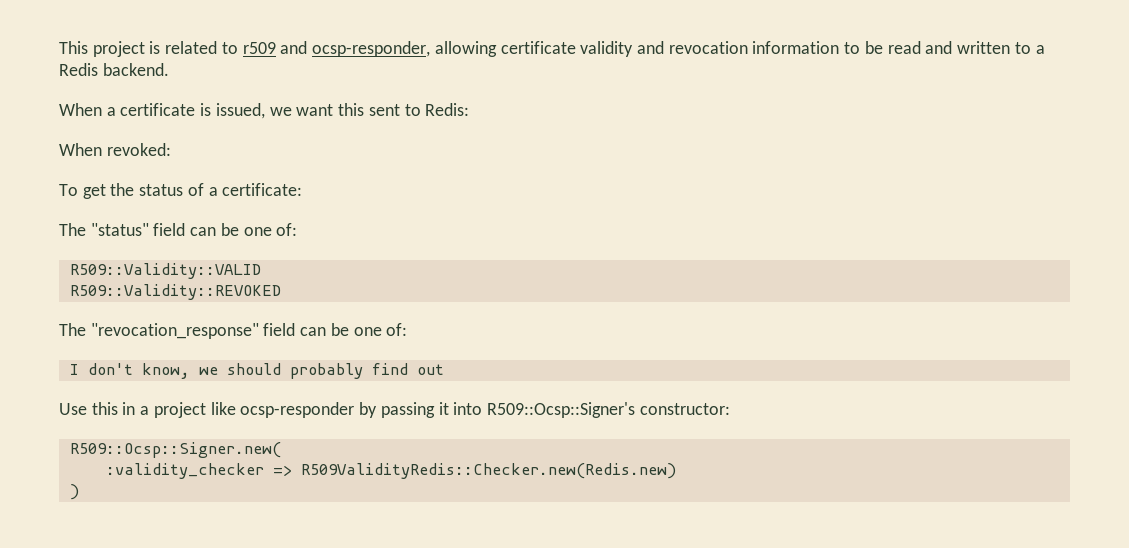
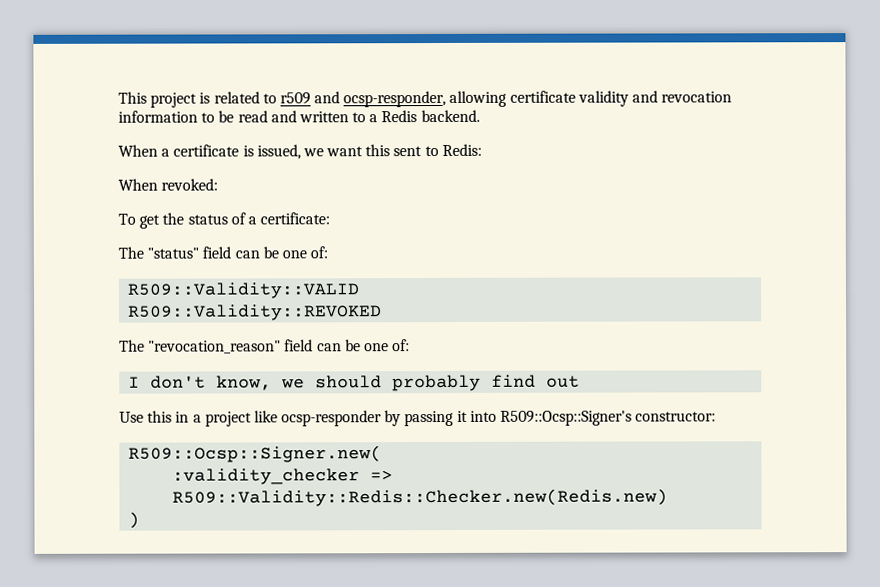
- The "revocation_response" field can be one of:
+ The "revocation_reason" field can be one of:
- :validity_checker => R509ValidityRedis::Checker.new(Redis.new)
+ :validity_checker => R509::Validity::Redis::Checker.new(Redis.new)

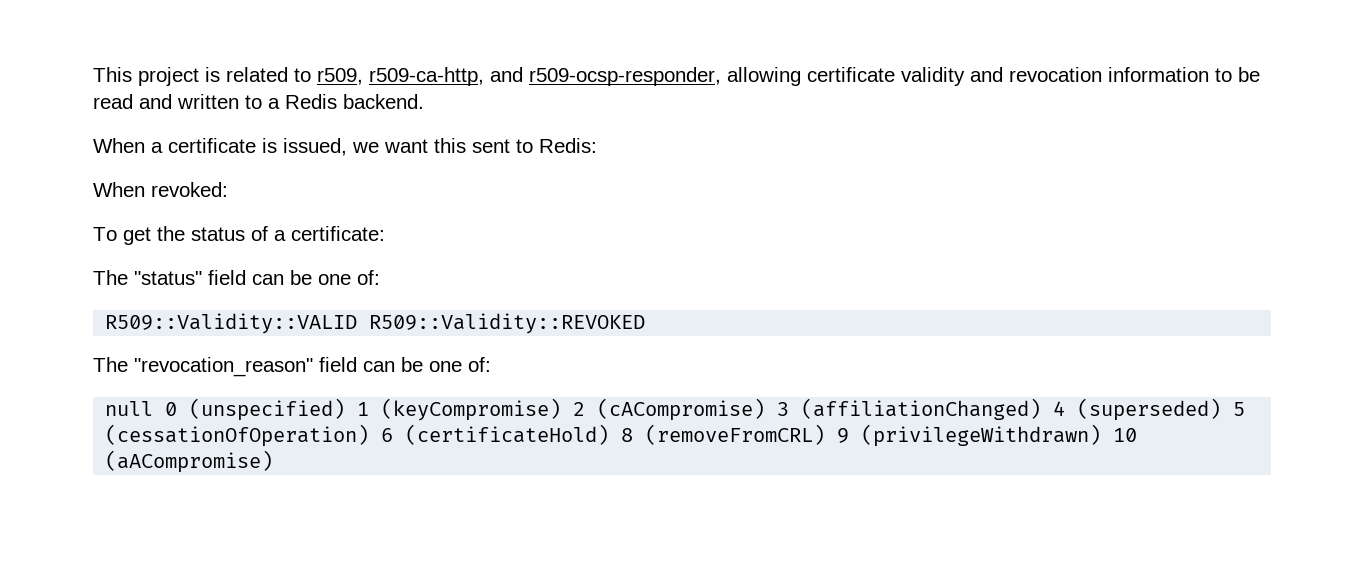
- This project is related to r509 and ocsp-responder, allowing certificate validity and revocation information to be read and written to a Redis backend.
+ This project is related to r509, r509-ca-http, and r509-ocsp-responder, allowing certificate validity and revocation information to be read and written to a Redis backend.
- R509::Validity::VALID
- R509::Validity::REVOKED
+ R509::Validity::VALID R509::Validity::REVOKED
- I don't know, we should probably find out
- Use this in a project like ocsp-responder by passing it into R509::Ocsp::Signer's constructor:
- R509::Ocsp::Signer.new(
- :validity_checker => R509::Validity::Redis::Checker.new(Redis.new)
- )
+ null 0 (unspecified) 1 (keyCompromise) 2 (cACompromise) 3 (affiliationChanged) 4 (superseded) 5 (cessationOfOperation) 6 (certificateHold) 8 (removeFromCRL) 9 (privilegeWithdrawn) 10 (aACompromise)

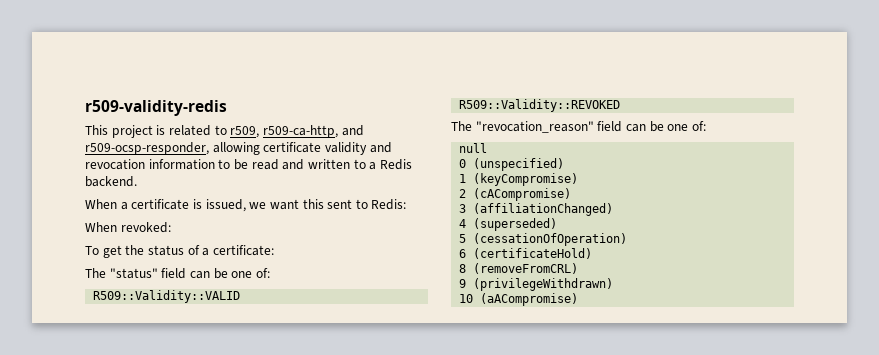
+ r509-validity-redis
- R509::Validity::VALID R509::Validity::REVOKED
+ R509::Validity::VALID
+ R509::Validity::REVOKED
- null 0 (unspecified) 1 (keyCompromise) 2 (cACompromise) 3 (affiliationChanged) 4 (superseded) 5 (cessationOfOperation) 6 (certificateHold) 8 (removeFromCRL) 9 (privilegeWithdrawn) 10 (aACompromise)
+ null
+ 0 (unspecified)
+ 1 (keyCompromise)
+ 2 (cACompromise)
+ 3 (affiliationChanged)
+ 4 (superseded)
+ 5 (cessationOfOperation)
+ 6 (certificateHold)
+ 8 (removeFromCRL)
+ 9 (privilegeWithdrawn)
+ 10 (aACompromise)

